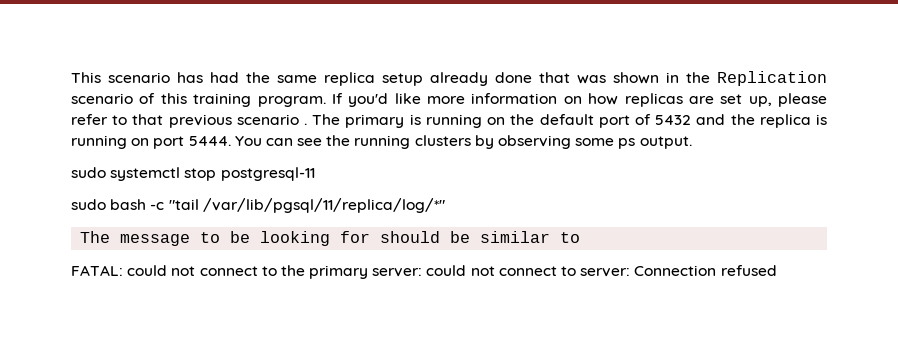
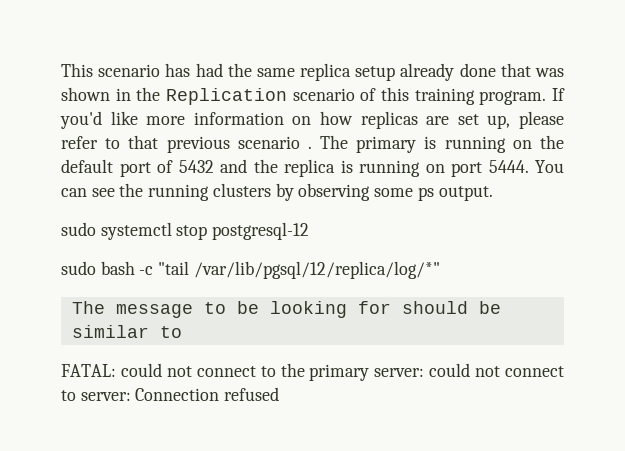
- sudo systemctl stop postgresql-11
+ sudo systemctl stop postgresql-12
- sudo bash -c "tail /var/lib/pgsql/11/replica/log/*"
+ sudo bash -c "tail /var/lib/pgsql/12/replica/log/*"

